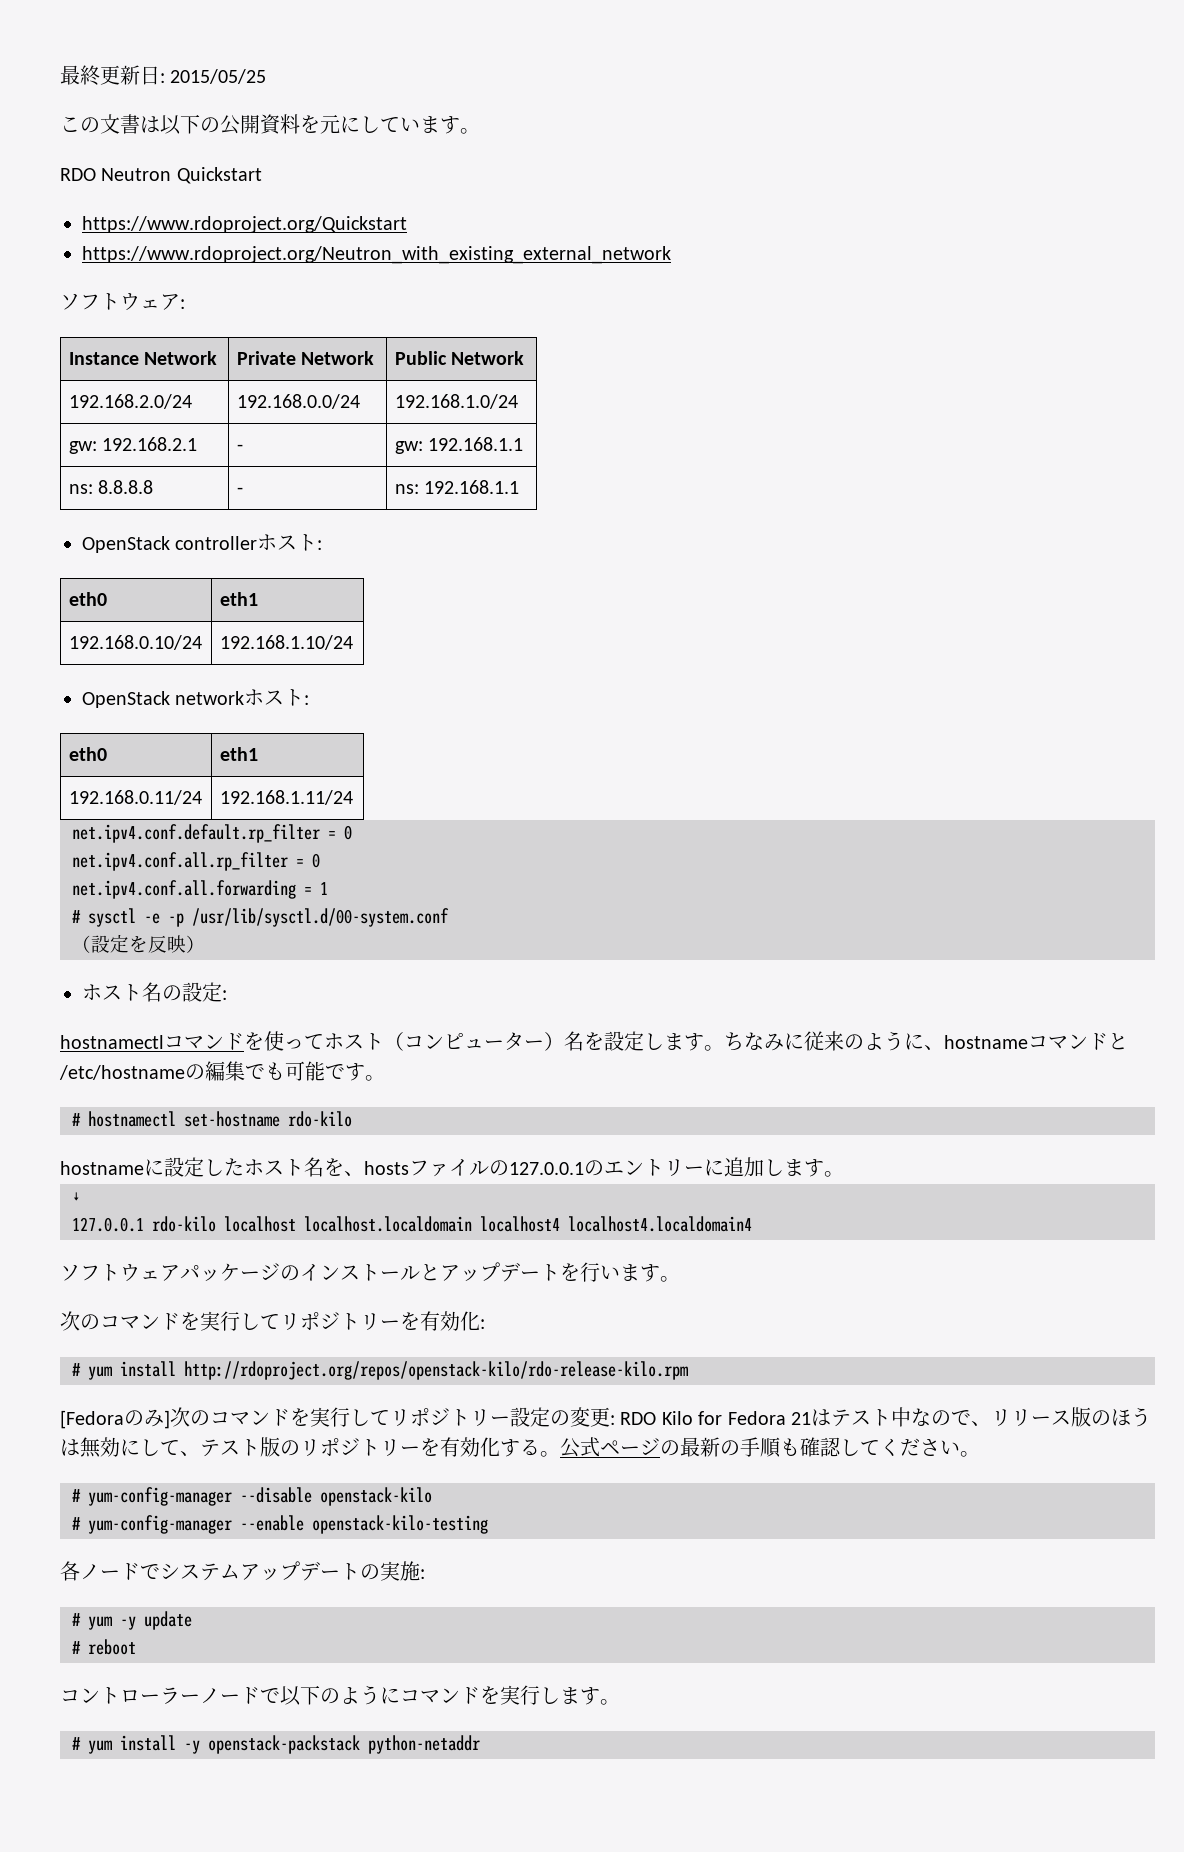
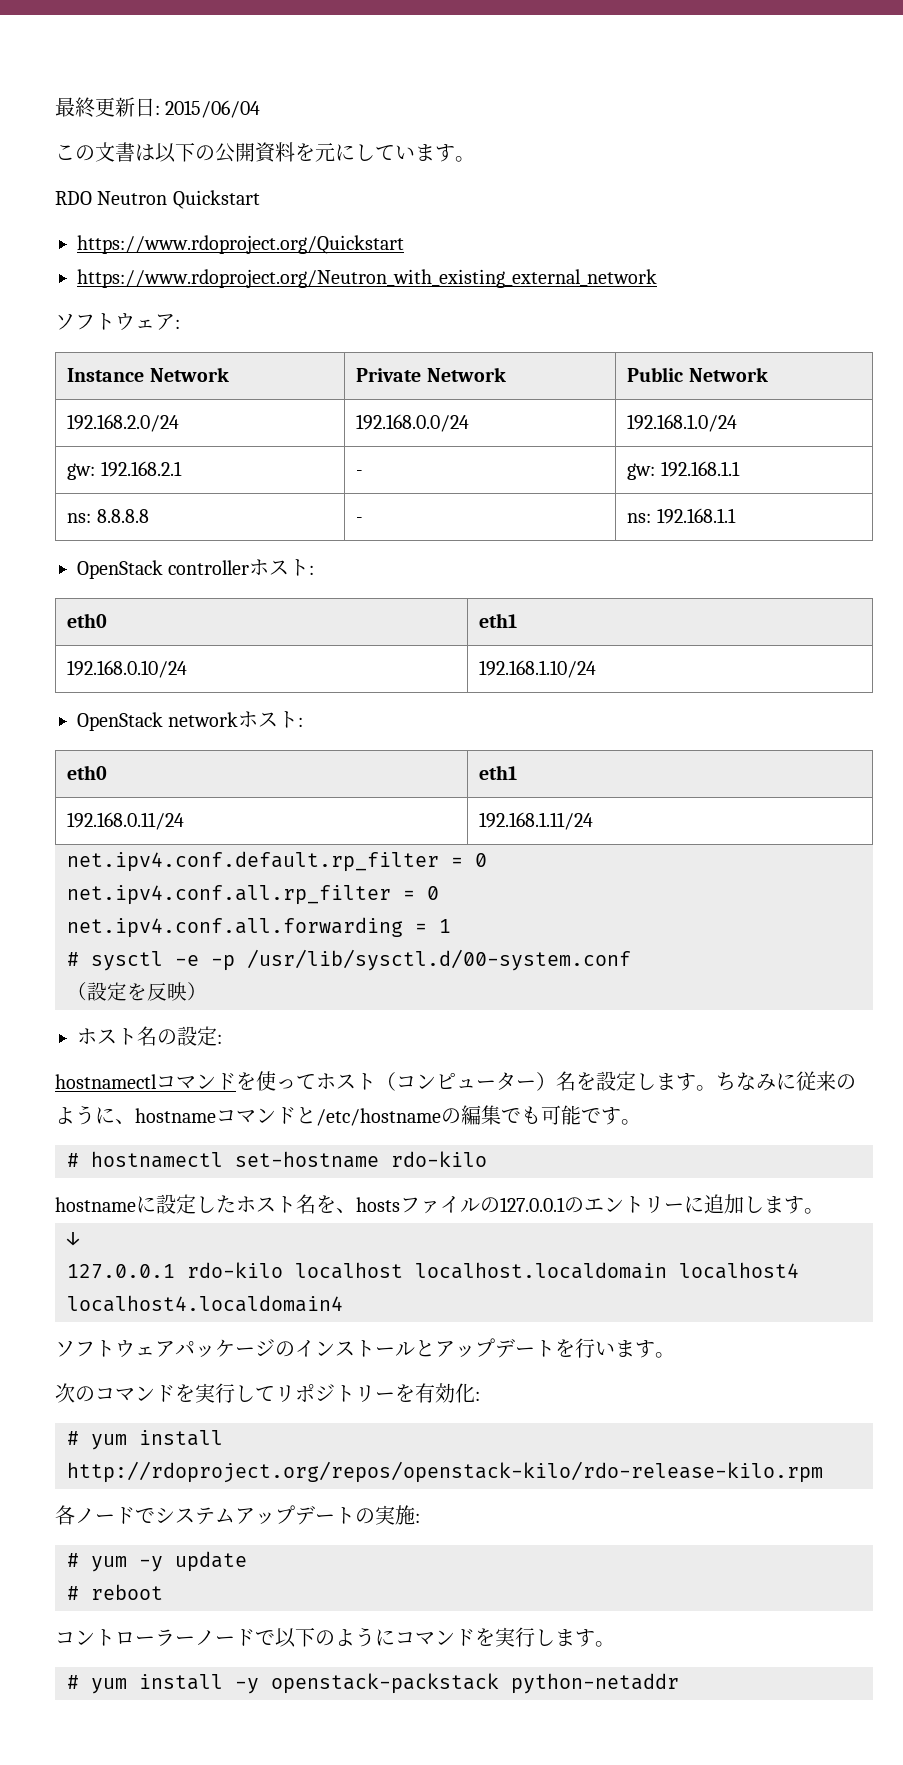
- 最終更新日: 2015/05/25
+ 最終更新日: 2015/06/04
- [Fedoraのみ]次のコマンドを実行してリポジトリー設定の変更: RDO Kilo for Fedora 21はテスト中なので、リリース版のほうは無効にして、テスト版のリポジトリーを有効化する。公式ページの最新の手順も確認してください。
- # yum-config-manager --disable openstack-kilo
- # yum-config-manager --enable openstack-kilo-testing

